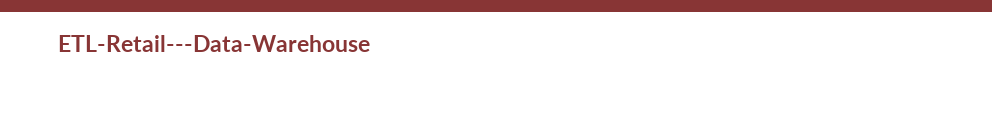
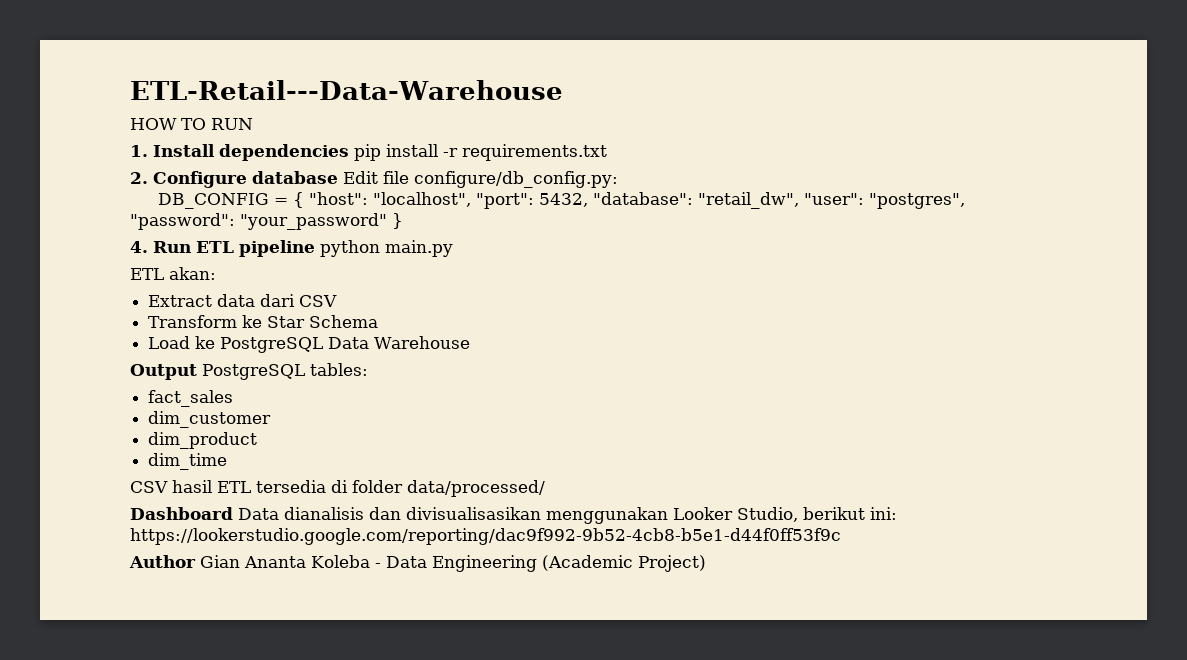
+ HOW TO RUN
+ 1. Install dependencies pip install -r requirements.txt
+ 2. Configure database Edit file configure/db_config.py:
+ DB_CONFIG = { "host": "localhost", "port": 5432, "database": "retail_dw", "user": "postgres", "password": "your_password" }
+ 4. Run ETL pipeline python main.py
+ ETL akan:
+ Extract data dari CSV
+ Transform ke Star Schema
+ Load ke PostgreSQL Data Warehouse
+ Output PostgreSQL tables:
+ fact_sales
+ dim_customer
+ dim_product
+ dim_time
+ CSV hasil ETL tersedia di folder data/processed/
+ Dashboard Data dianalisis dan divisualisasikan menggunakan Looker Studio, berikut ini: https://lookerstudio.google.com/reporting/dac9f992-9b52-4cb8-b5e1-d44f0ff53f9c
+ Author Gian Ananta Koleba - Data Engineering (Academic Project)

